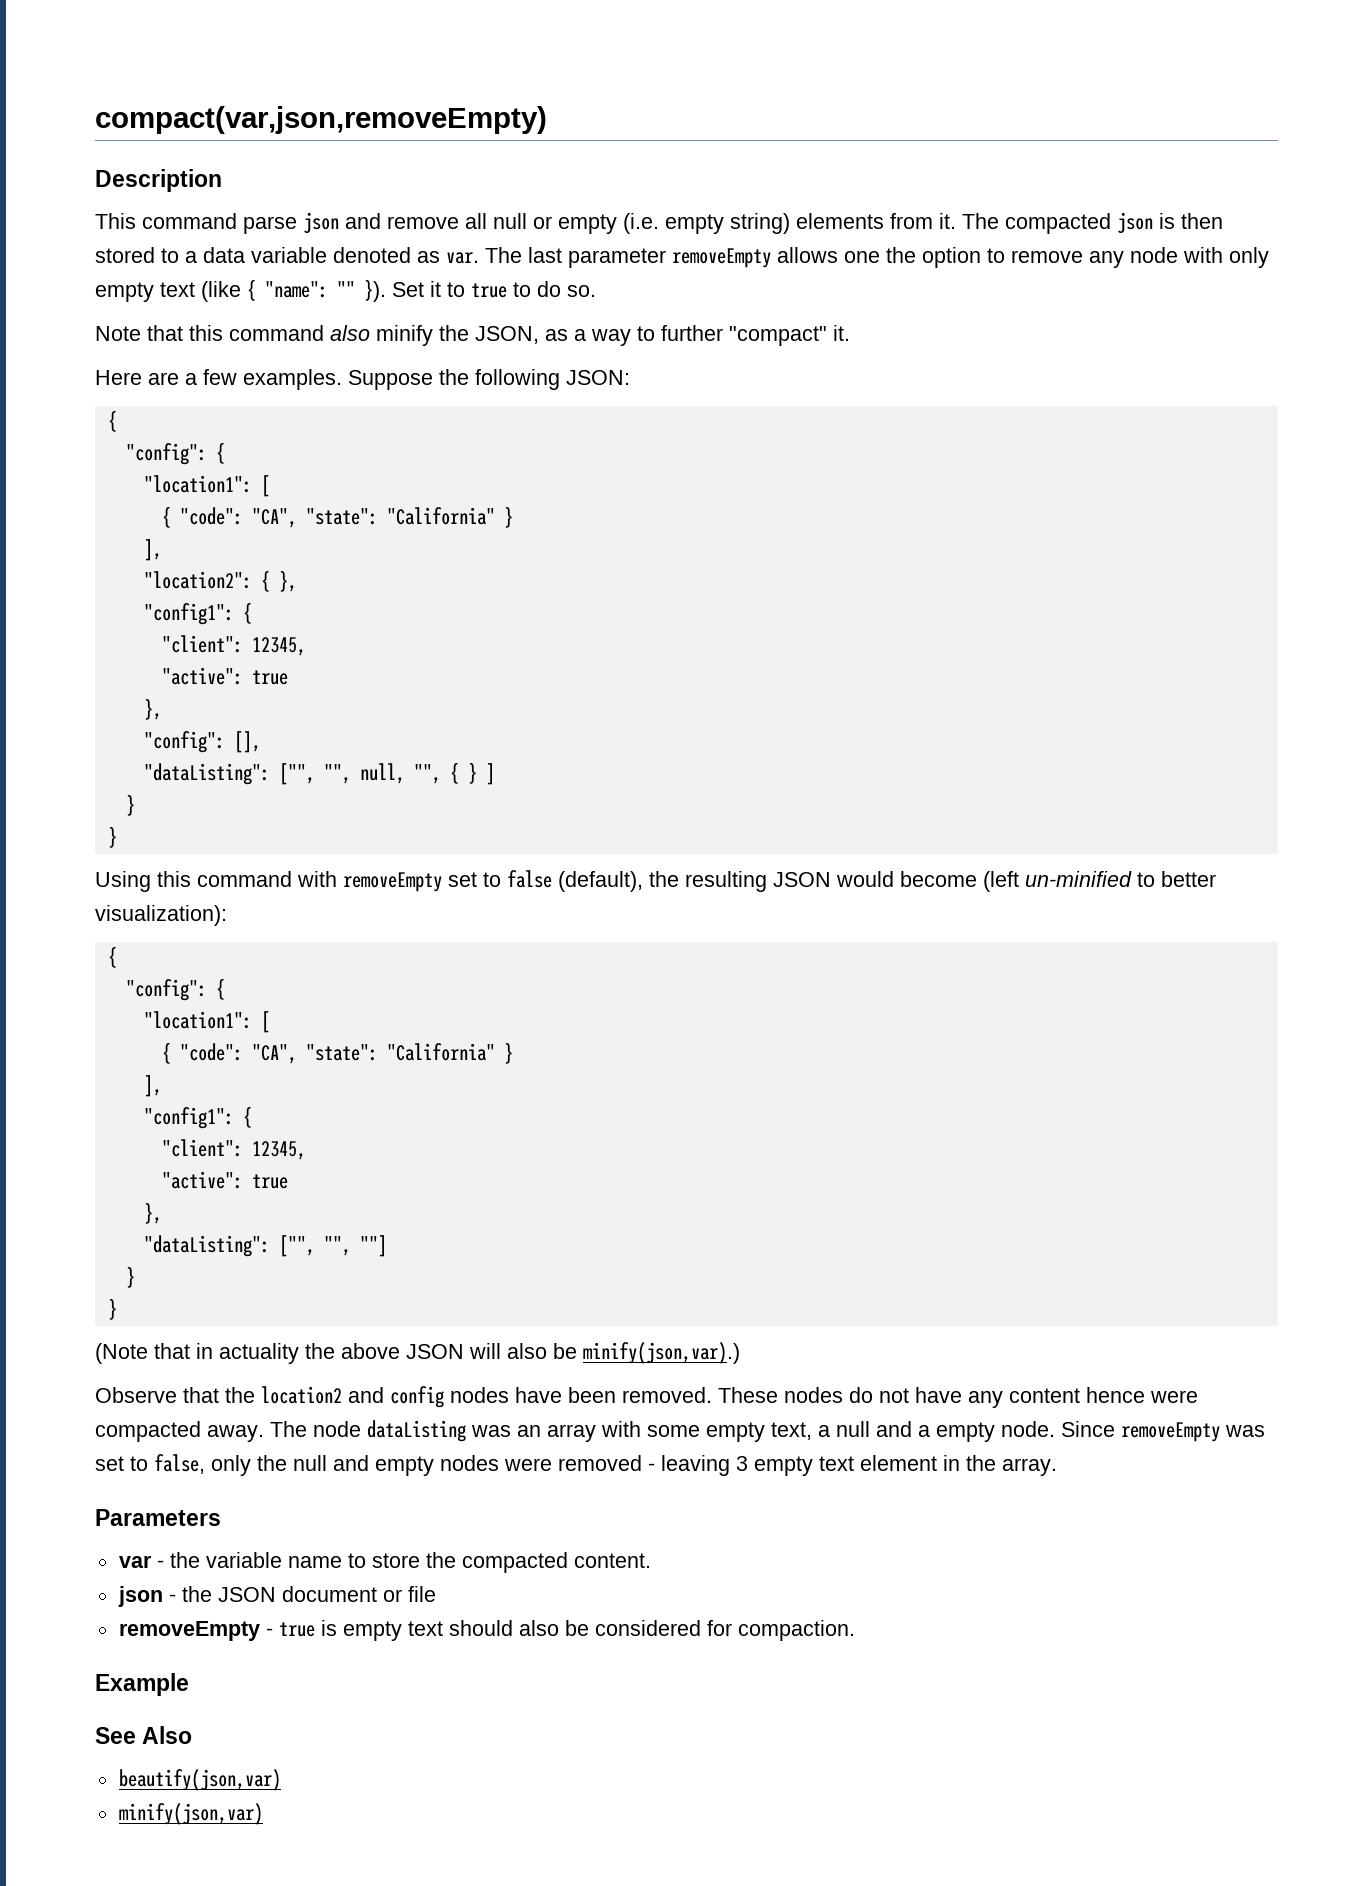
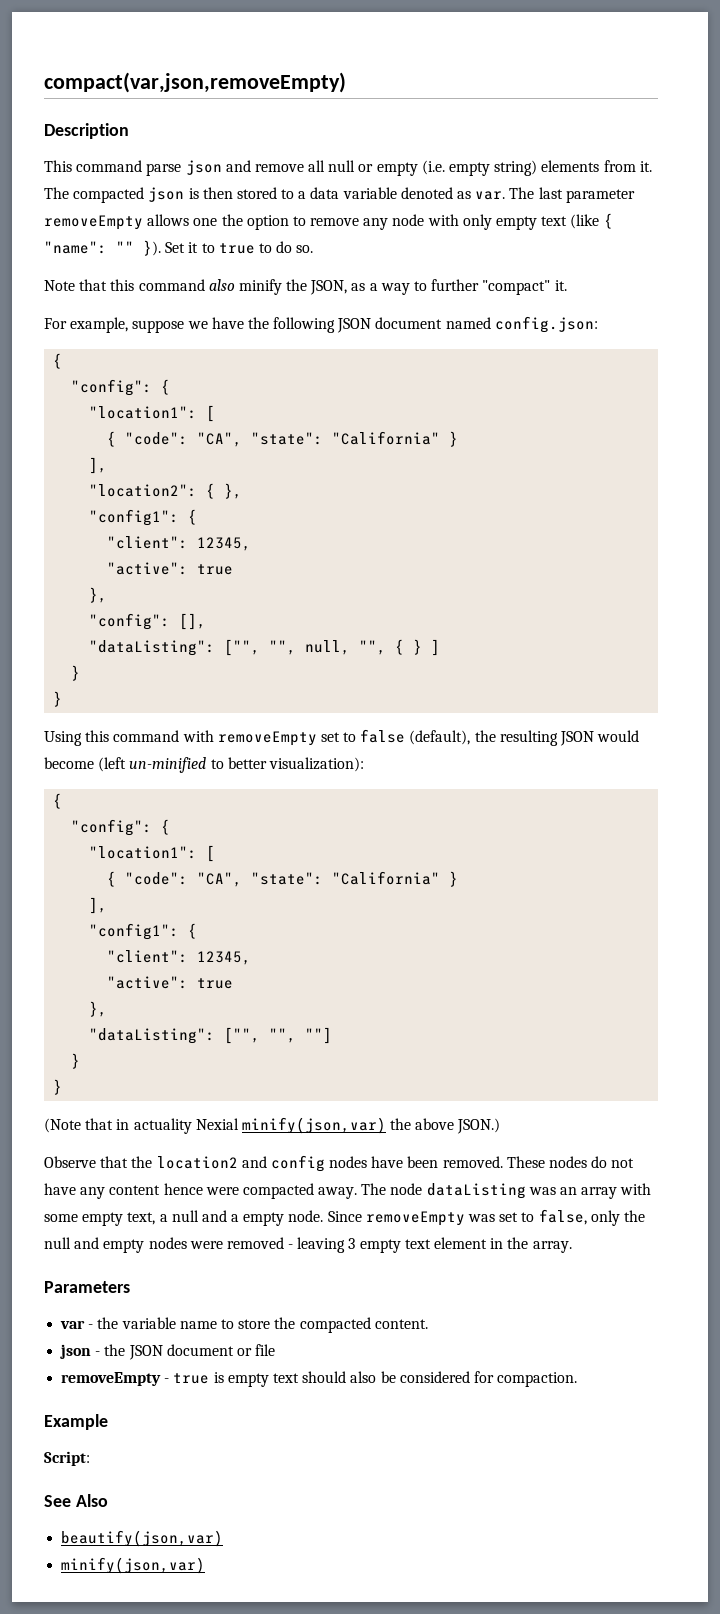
- Here are a few examples. Suppose the following JSON:
+ For example, suppose we have the following JSON document named config.json:
- (Note that in actuality the above JSON will also be minify(json,var).)
+ (Note that in actuality Nexial minify(json,var) the above JSON.)
+ Script:

